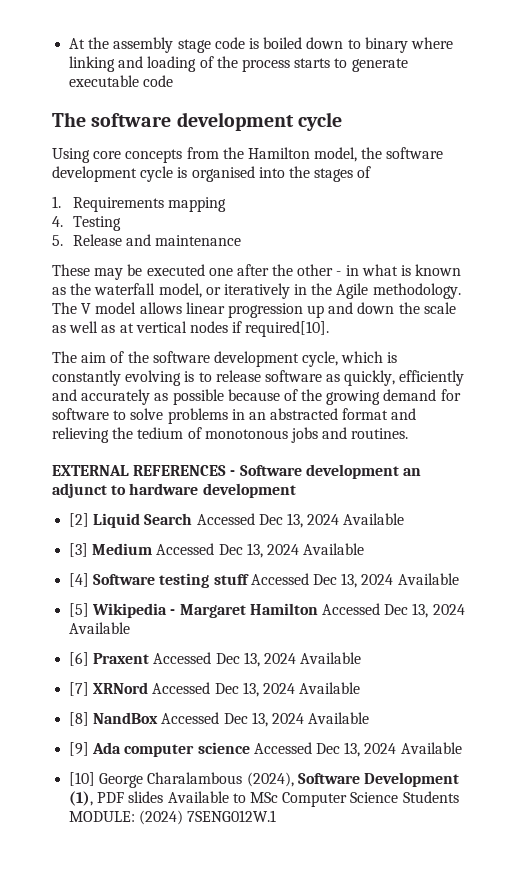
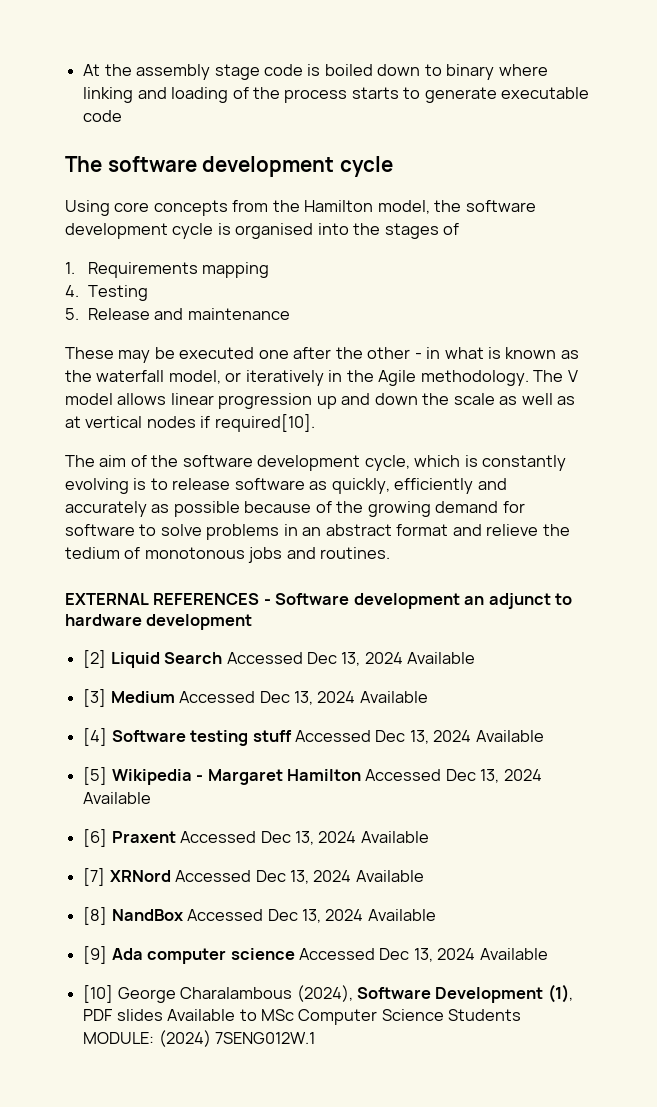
- The aim of the software development cycle, which is constantly evolving is to release software as quickly, efficiently and accurately as possible because of the growing demand for software to solve problems in an abstracted format and relieving the tedium of monotonous jobs and routines.
+ The aim of the software development cycle, which is constantly evolving is to release software as quickly, efficiently and accurately as possible because of the growing demand for software to solve problems in an abstract format and relieve the tedium of monotonous jobs and routines.

